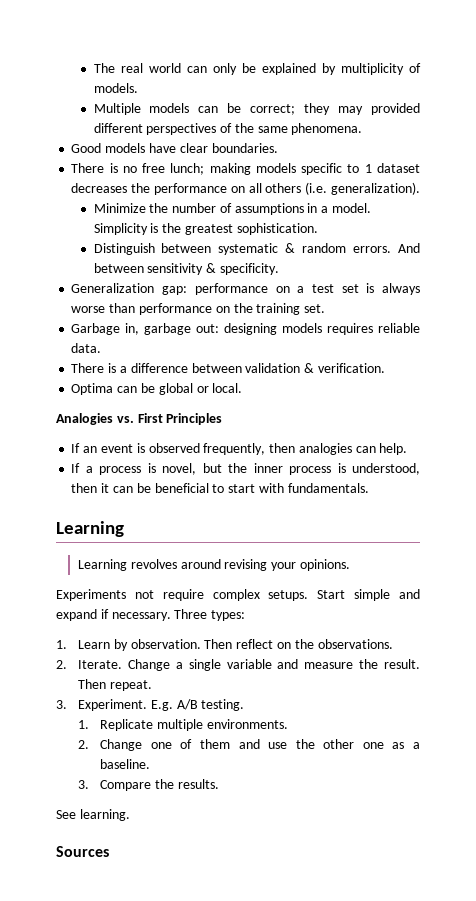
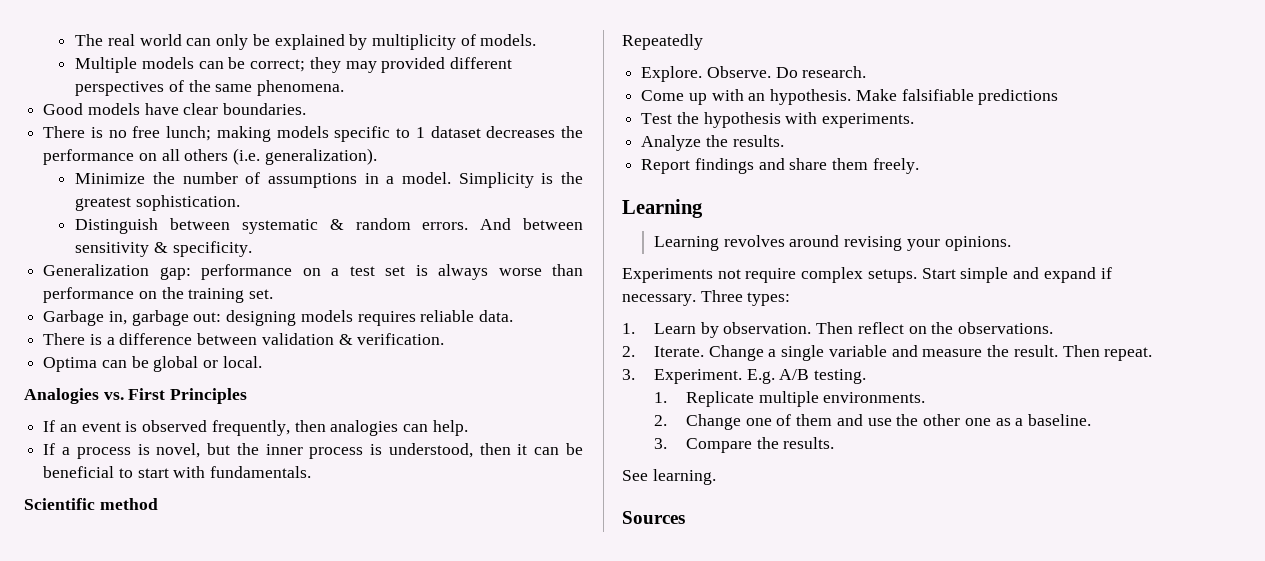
+ Scientific method
+ Repeatedly
+ Explore. Observe. Do research.
+ Come up with an hypothesis. Make falsifiable predictions
+ Test the hypothesis with experiments.
+ Analyze the results.
+ Report findings and share them freely.

